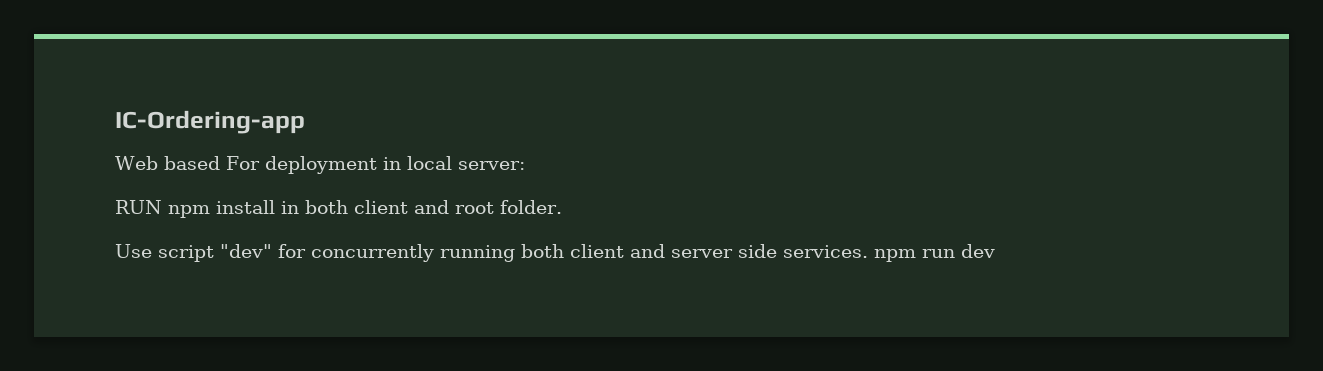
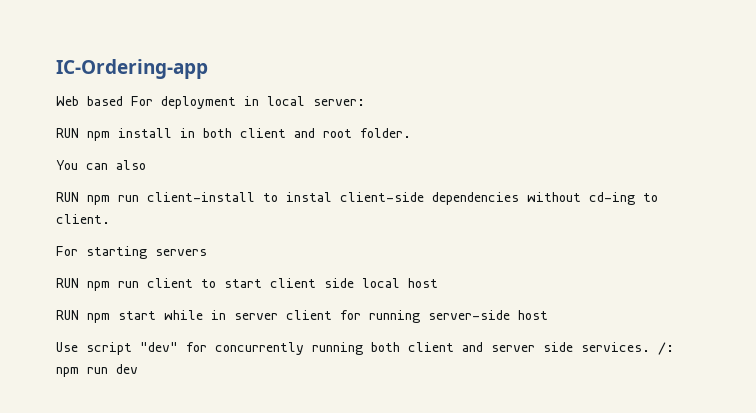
+ You can also
+ RUN npm run client-install to instal client-side dependencies without cd-ing to client.
+ For starting servers
+ RUN npm run client to start client side local host
+ RUN npm start while in server client for running server-side host
- Use script "dev" for concurrently running both client and server side services. npm run dev
+ Use script "dev" for concurrently running both client and server side services. /: npm run dev

